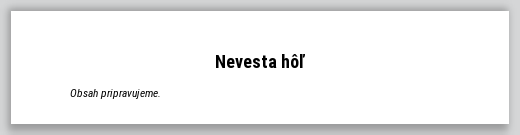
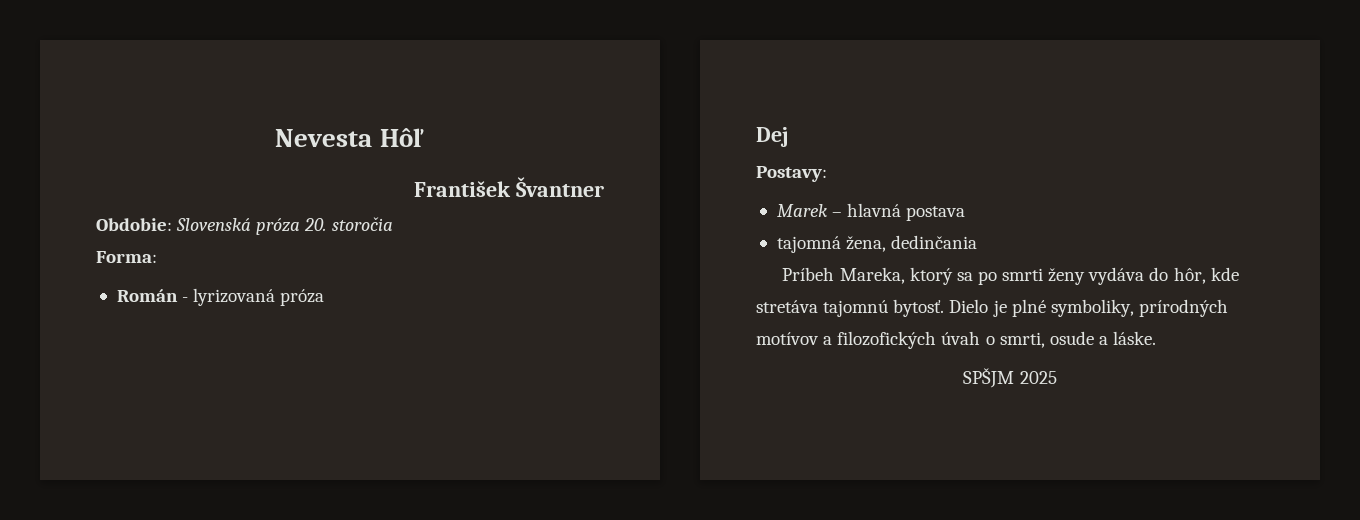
- Nevesta hôľ
- Obsah pripravujeme.
+ Nevesta Hôľ
+ František Švantner
+ Obdobie: Slovenská próza 20. storočia
+ Forma:
+ Román - lyrizovaná próza
+ Dej
+ Postavy:
+ Marek – hlavná postava
+ tajomná žena, dedinčania
+ Príbeh Mareka, ktorý sa po smrti ženy vydáva do hôr, kde stretáva tajomnú bytosť. Dielo je plné symboliky, prírodných motívov a filozofických úvah o smrti, osude a láske.
+ SPŠJM 2025

